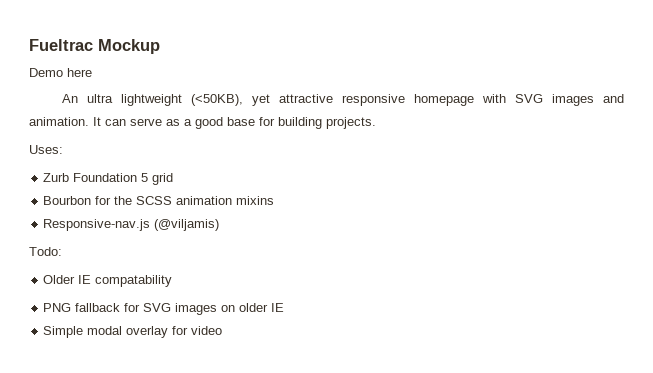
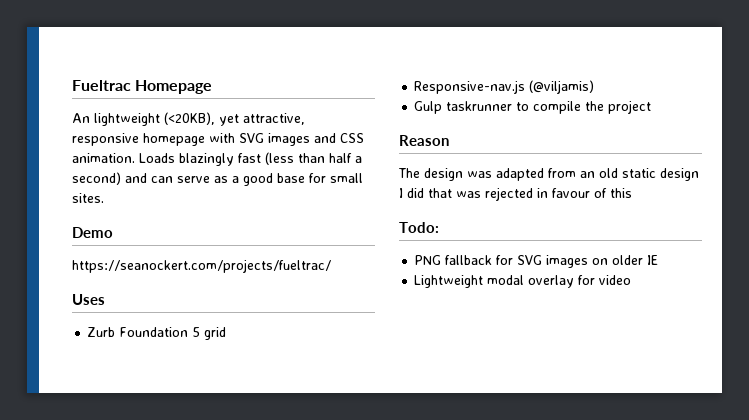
- Fueltrac Mockup
- Demo here
- An ultra lightweight (<50KB), yet attractive responsive homepage with SVG images and animation. It can serve as a good base for building projects.
- Uses:
+ Fueltrac Homepage
+ An lightweight (<20KB), yet attractive, responsive homepage with SVG images and CSS animation. Loads blazingly fast (less than half a second) and can serve as a good base for small sites.
+ Demo
+ https://seanockert.com/projects/fueltrac/
+ Uses
- Bourbon for the SCSS animation mixins
  Responsive-nav.js (@viljamis)
+ Gulp taskrunner to compile the project
+ Reason
+ The design was adapted from an old static design I did that was rejected in favour of this
  Todo:
- Older IE compatability
- Simple modal overlay for video
+ Lightweight modal overlay for video

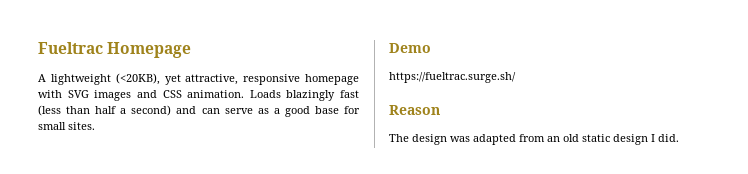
- An lightweight (<20KB), yet attractive, responsive homepage with SVG images and CSS animation.
+ A lightweight (<20KB), yet attractive, responsive homepage with SVG images and CSS animation.
- https://seanockert.com/projects/fueltrac/
- Uses
- Zurb Foundation 5 grid
- Responsive-nav.js (@viljamis)
- Gulp taskrunner to compile the project
+ https://fueltrac.surge.sh/
- The design was adapted from an old static design I did that was rejected in favour of this
- Todo:
- PNG fallback for SVG images on older IE
- Lightweight modal overlay for video
+ The design was adapted from an old static design I did.

